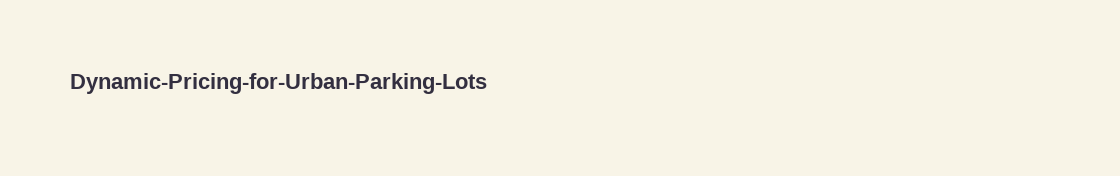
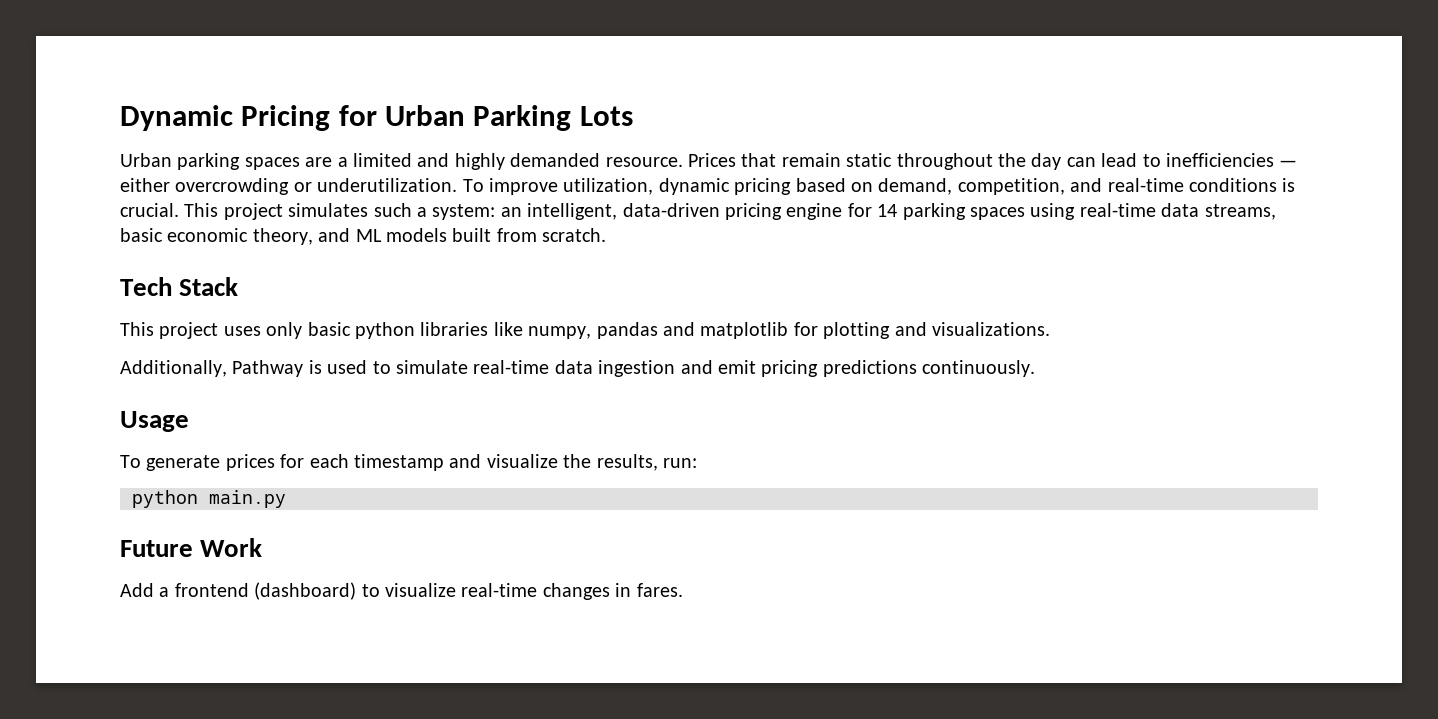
- Dynamic-Pricing-for-Urban-Parking-Lots
+ Dynamic Pricing for Urban Parking Lots
+ Urban parking spaces are a limited and highly demanded resource. Prices that remain static throughout the day can lead to inefficiencies — either overcrowding or underutilization. To improve utilization, dynamic pricing based on demand, competition, and real-time conditions is crucial. This project simulates such a system: an intelligent, data-driven pricing engine for 14 parking spaces using real-time data streams, basic economic theory, and ML models built from scratch.
+ Tech Stack
+ This project uses only basic python libraries like numpy, pandas and matplotlib for plotting and visualizations.
+ Additionally, Pathway is used to simulate real-time data ingestion and emit pricing predictions continuously.
+ Usage
+ To generate prices for each timestamp and visualize the results, run:
+ python main.py
+ Future Work
+ Add a frontend (dashboard) to visualize real-time changes in fares.

